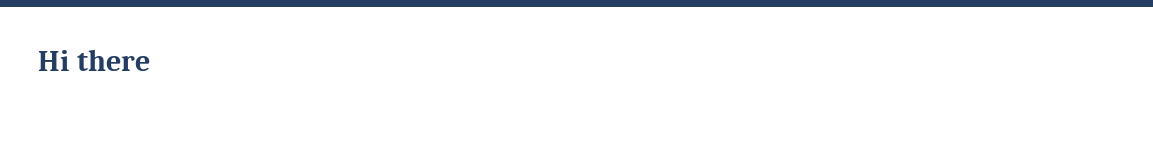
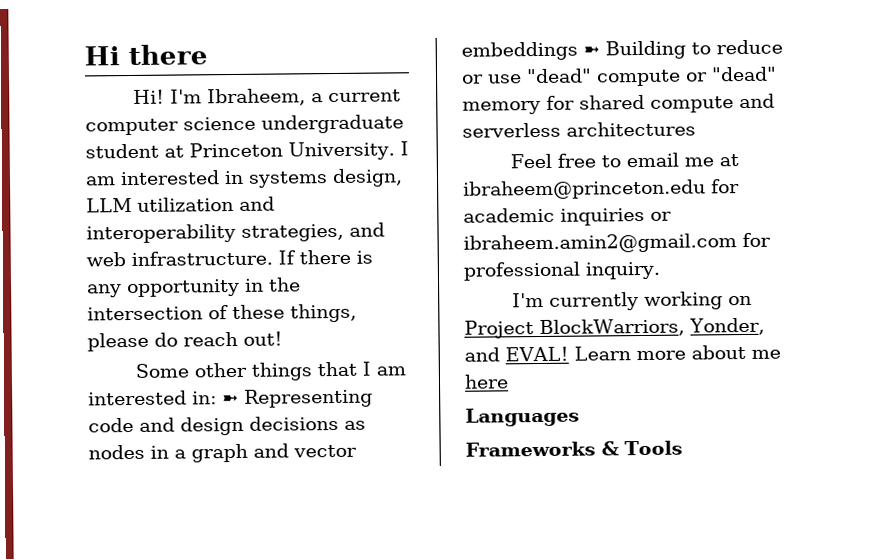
+ Hi! I'm Ibraheem, a current computer science undergraduate student at Princeton University. I am interested in systems design, LLM utilization and interoperability strategies, and web infrastructure. If there is any opportunity in the intersection of these things, please do reach out!
+ Some other things that I am interested in: ➼ Representing code and design decisions as nodes in a graph and vector embeddings ➼ Building to reduce or use "dead" compute or "dead" memory for shared compute and serverless architectures
+ Feel free to email me at ibraheem@princeton.edu for academic inquiries or ibraheem.amin2@gmail.com for professional inquiry.
+ I'm currently working on Project BlockWarriors, Yonder, and EVAL! Learn more about me here
+ Languages
+ Frameworks & Tools

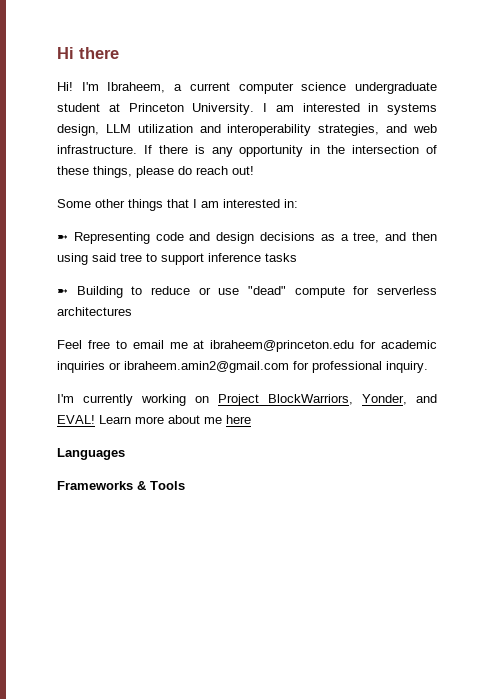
- Some other things that I am interested in: ➼ Representing code and design decisions as nodes in a graph and vector embeddings ➼ Building to reduce or use "dead" compute or "dead" memory for shared compute and serverless architectures
+ Some other things that I am interested in:
+ ➼ Representing code and design decisions as a tree, and then using said tree to support inference tasks
+ ➼ Building to reduce or use "dead" compute for serverless architectures

